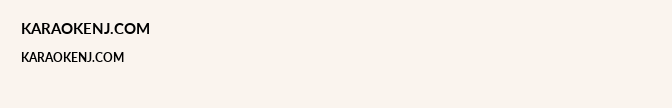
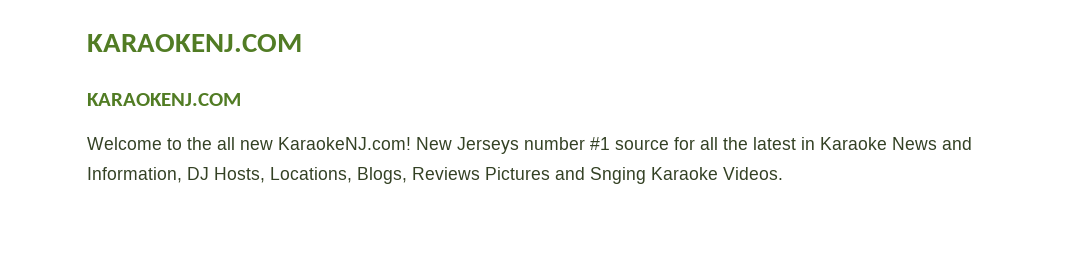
+ Welcome to the all new KaraokeNJ.com! New Jerseys number #1 source for all the latest in Karaoke News and Information, DJ Hosts, Locations, Blogs, Reviews Pictures and Snging Karaoke Videos.

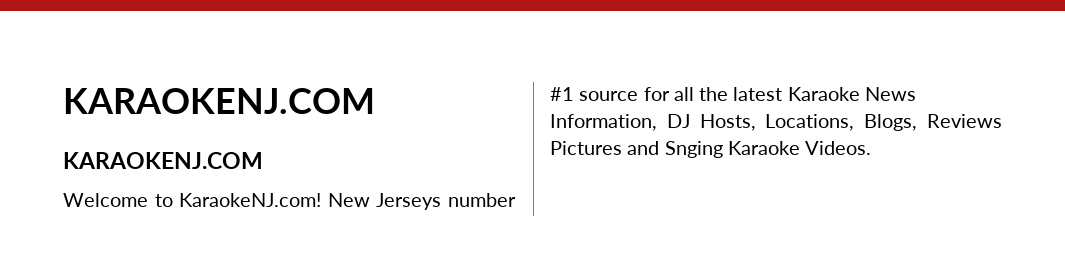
- Welcome to the all new KaraokeNJ.com!
+ Welcome to KaraokeNJ.com!
- New Jerseys number #1 source for all the latest in Karaoke News and Information, DJ Hosts, Locations, Blogs, Reviews Pictures and Snging Karaoke Videos.
+ New Jerseys number #1 source for all the latest Karaoke News Information, DJ Hosts, Locations, Blogs, Reviews Pictures and Snging Karaoke Videos.

